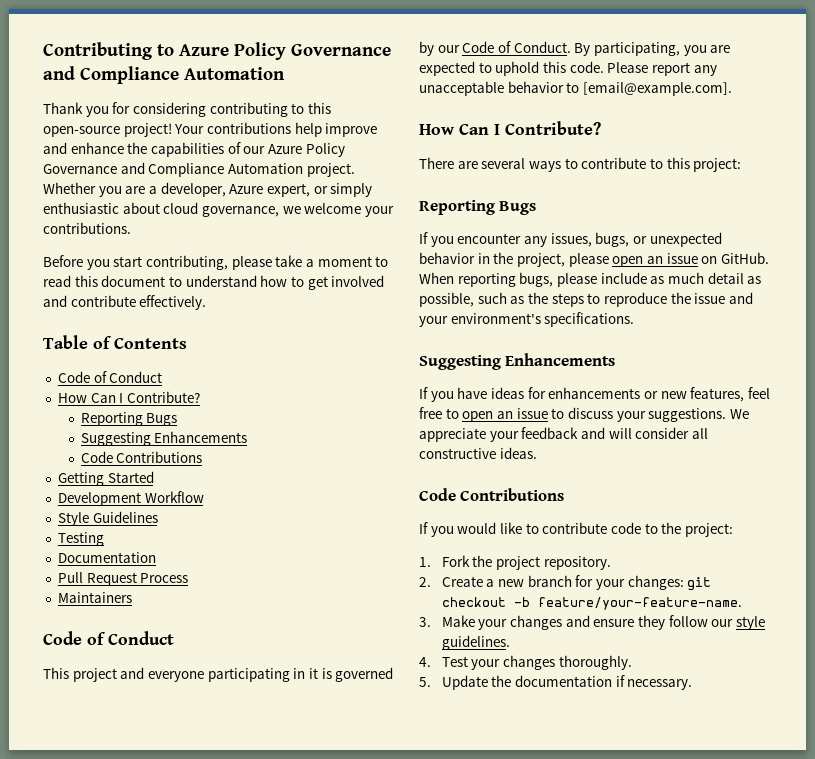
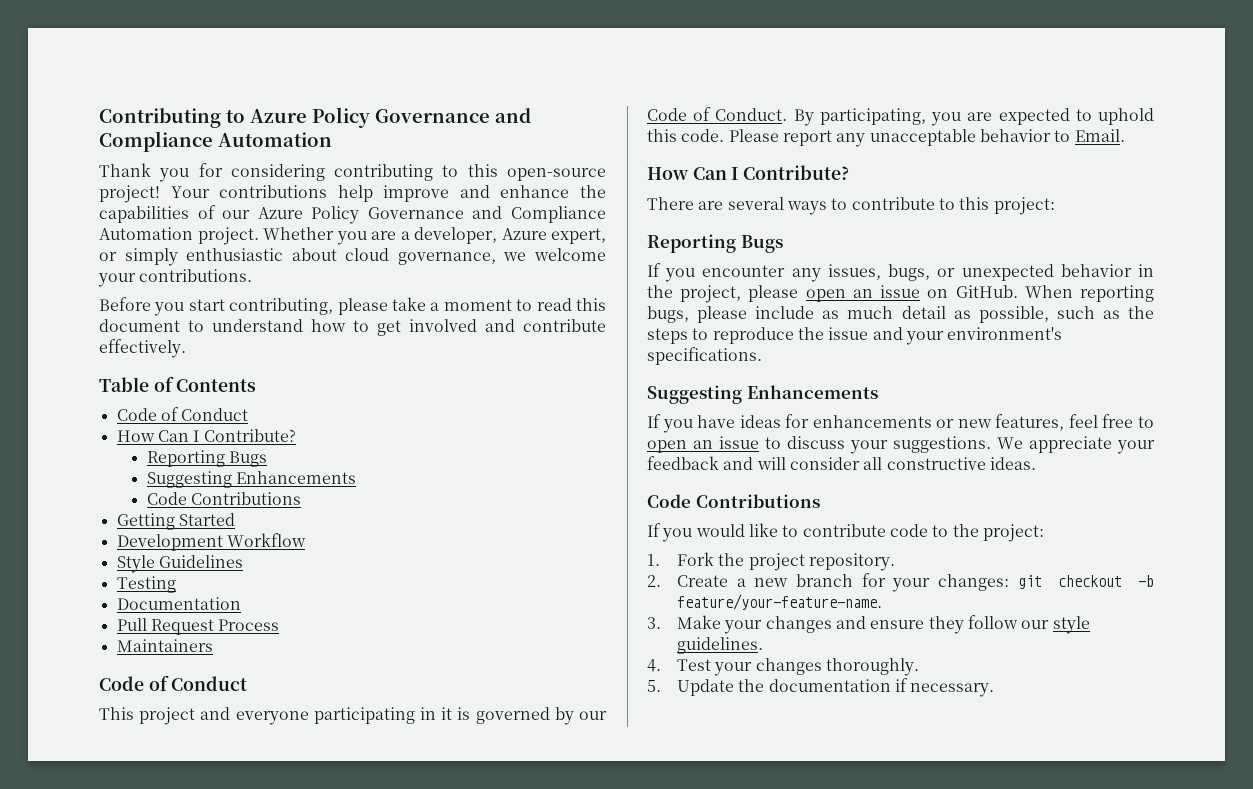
- Please report any unacceptable behavior to [email@example.com].
+ Please report any unacceptable behavior to Email.

